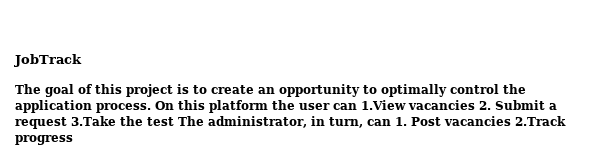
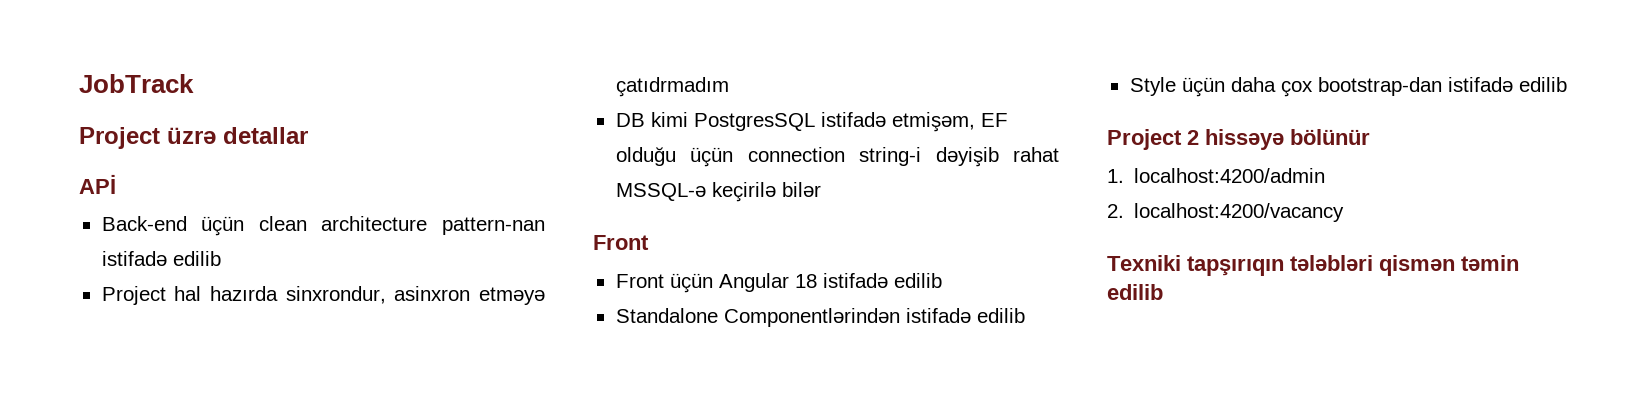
- The goal of this project is to create an opportunity to optimally control the application process. On this platform the user can 1.View vacancies 2. Submit a request 3.Take the test The administrator, in turn, can 1. Post vacancies 2.Track progress
+ Project üzrə detallar
+ APİ
+ Back-end üçün clean architecture pattern-nan istifadə edilib
+ Project hal hazırda sinxrondur, asinxron etməyə çatıdrmadım
+ DB kimi PostgresSQL istifadə etmişəm, EF olduğu üçün connection string-i dəyişib rahat MSSQL-ə keçirilə bilər
+ Front
+ Front üçün Angular 18 istifadə edilib
+ Standalone Componentlərindən istifadə edilib
+ Style üçün daha çox bootstrap-dan istifadə edilib
+ Project 2 hissəyə bölünür
+ 1. localhost:4200/admin
+ 2. localhost:4200/vacancy
+ Texniki tapşırıqın tələbləri qismən təmin edilib

